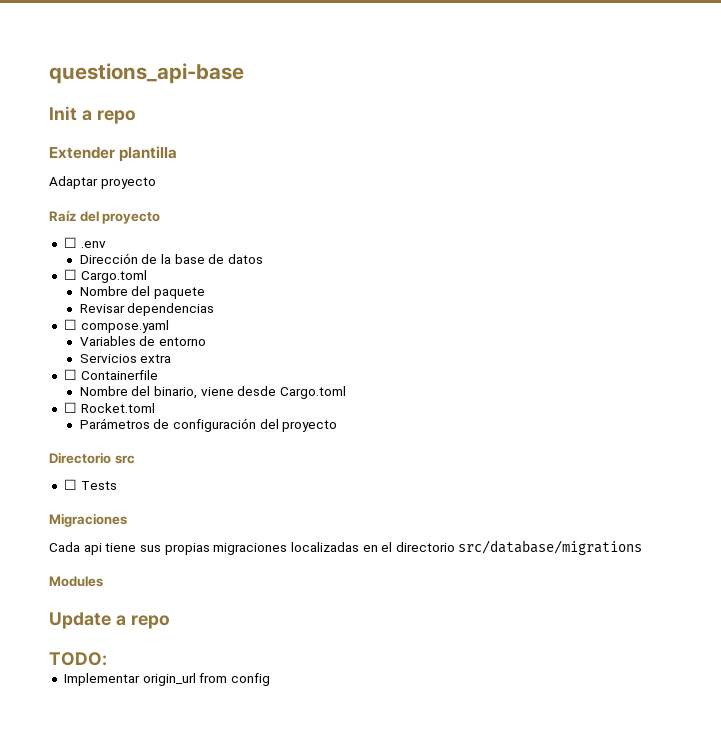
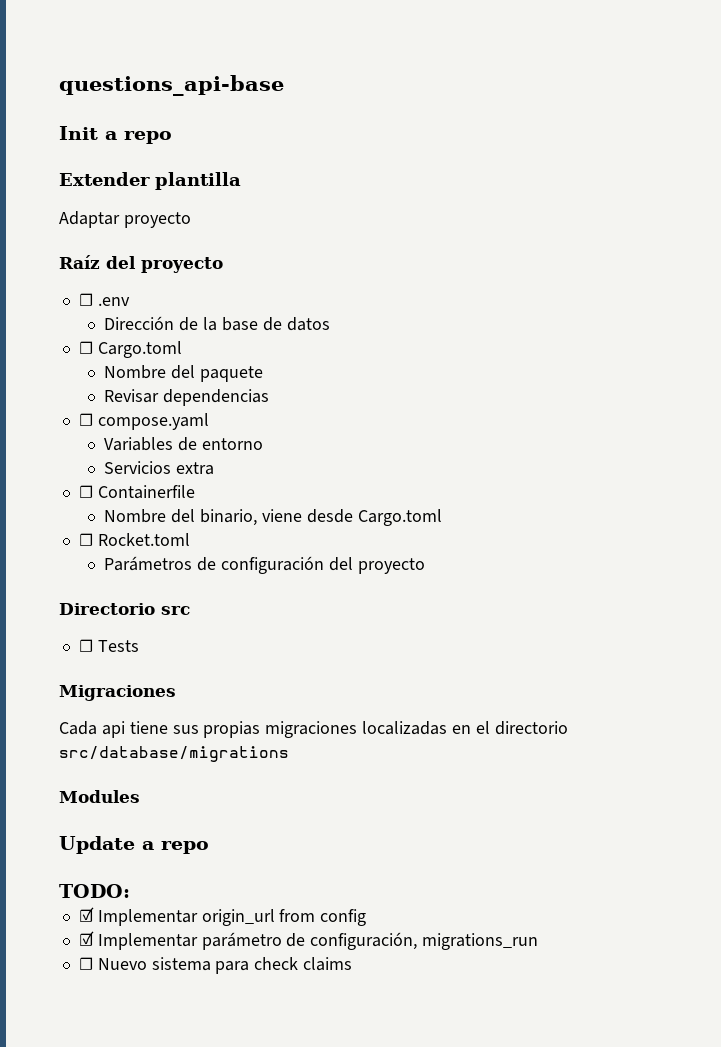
- Implementar origin_url from config
+ ☑ Implementar origin_url from config
+ ☑ Implementar parámetro de configuración, migrations_run
+ ☐ Nuevo sistema para check claims

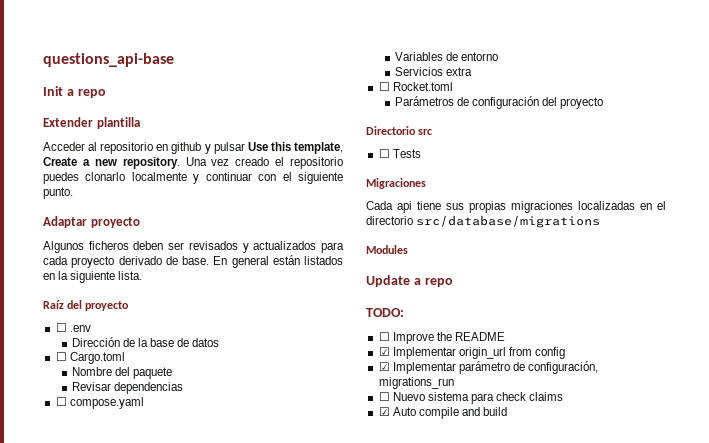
+ Acceder al repositorio en github y pulsar Use this template, Create a new repository. Una vez creado el repositorio puedes clonarlo localmente y continuar con el siguiente punto.
  Adaptar proyecto
+ Algunos ficheros deben ser revisados y actualizados para cada proyecto derivado de base. En general están listados en la siguiente lista.
- ☐ Containerfile
- Nombre del binario, viene desde Cargo.toml
+ ☐ Improve the README
+ ☑ Auto compile and build

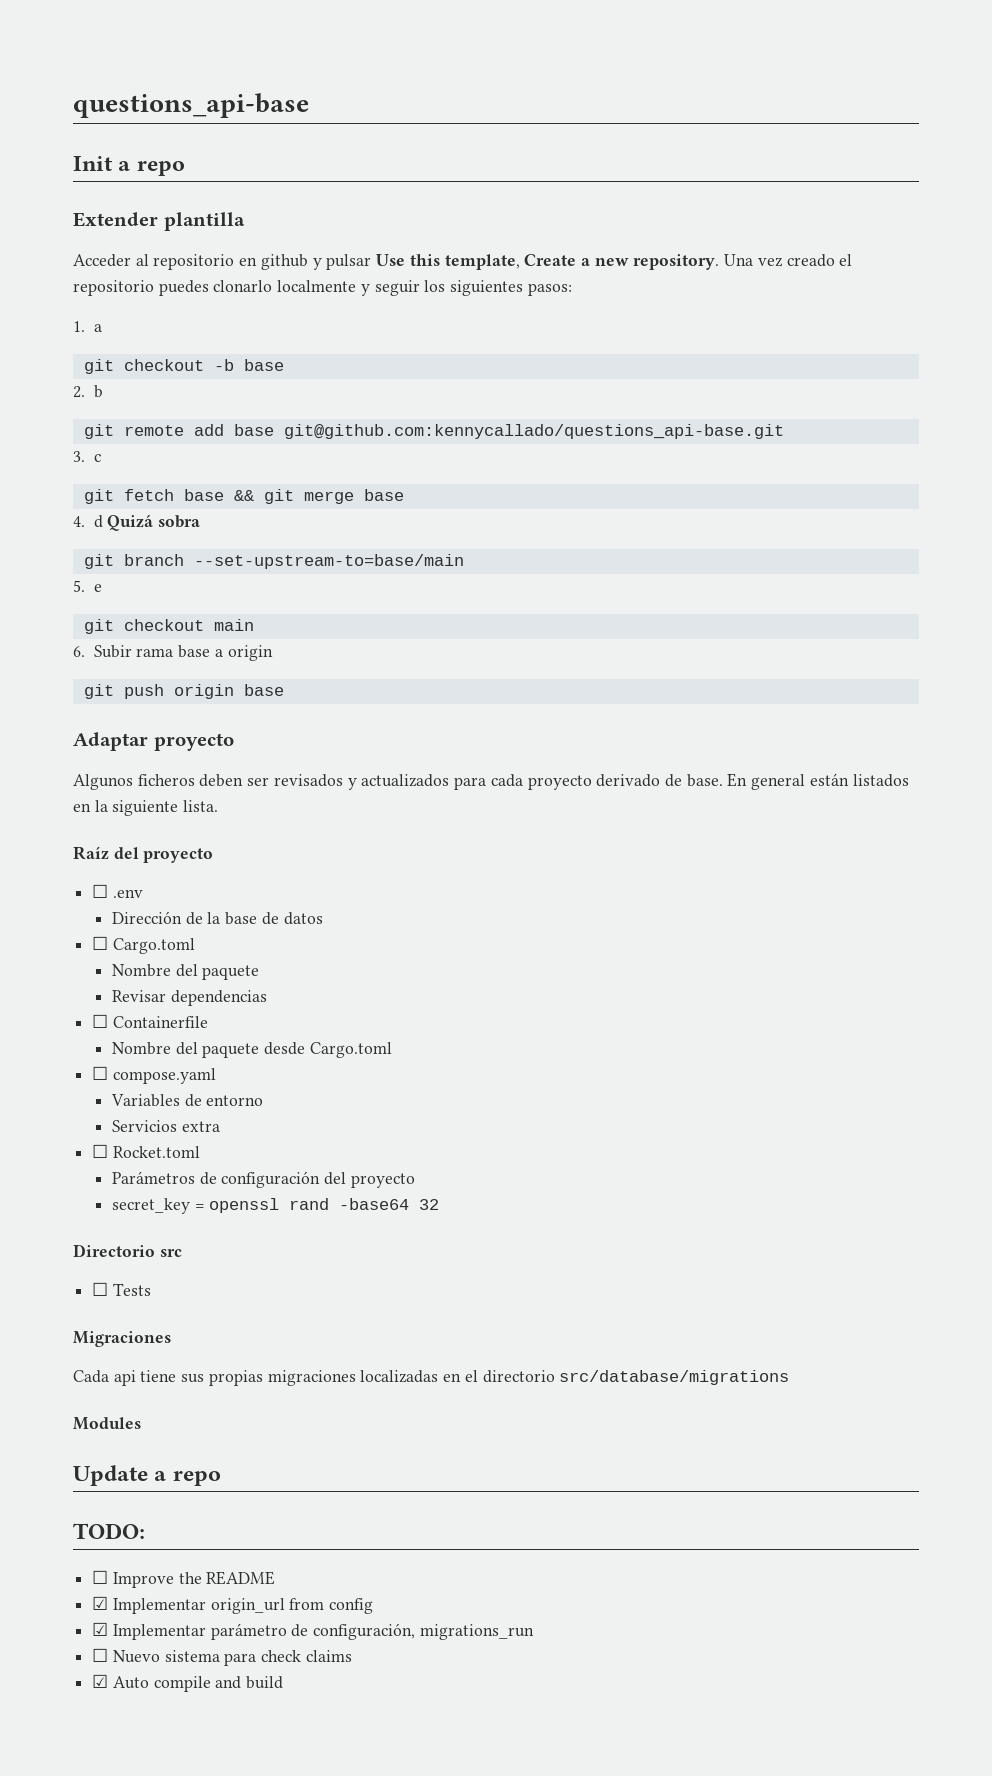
- Una vez creado el repositorio puedes clonarlo localmente y continuar con el siguiente punto.
+ Una vez creado el repositorio puedes clonarlo localmente y seguir los siguientes pasos:
+ 1. a
+ git checkout -b base
+ 2. b
+ git remote add base git@github.com:kennycallado/questions_api-base.git
+ 3. c
+ git fetch base && git merge base
+ 4. d Quizá sobra
+ git branch --set-upstream-to=base/main
+ 5. e
+ git checkout main
+ 6. Subir rama base a origin
+ git push origin base
+ ☐ Containerfile
+ Nombre del paquete desde Cargo.toml
+ secret_key = openssl rand -base64 32

